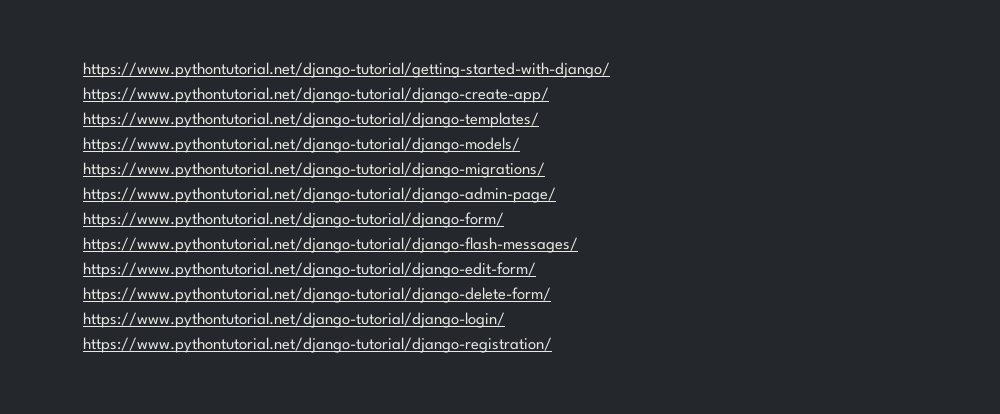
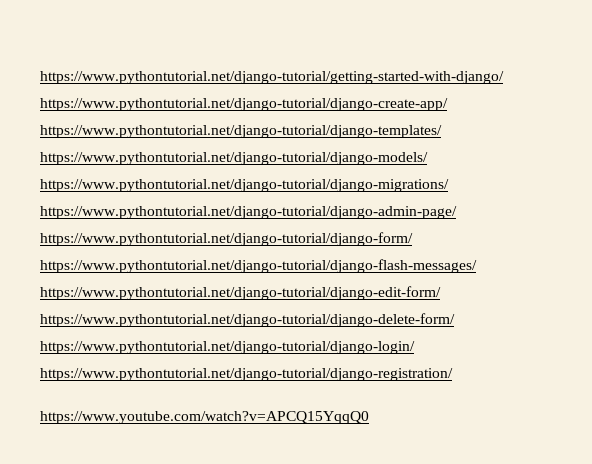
+ https://www.youtube.com/watch?v=APCQ15YqqQ0

